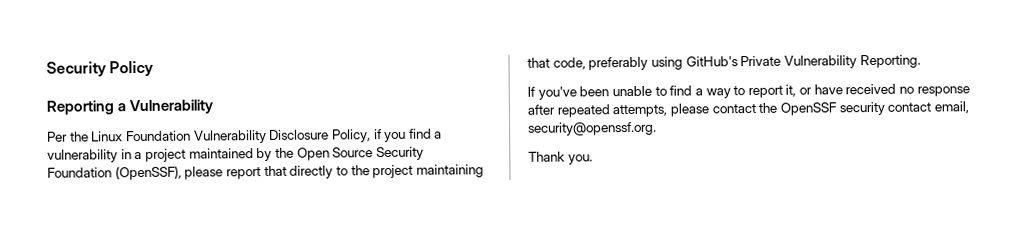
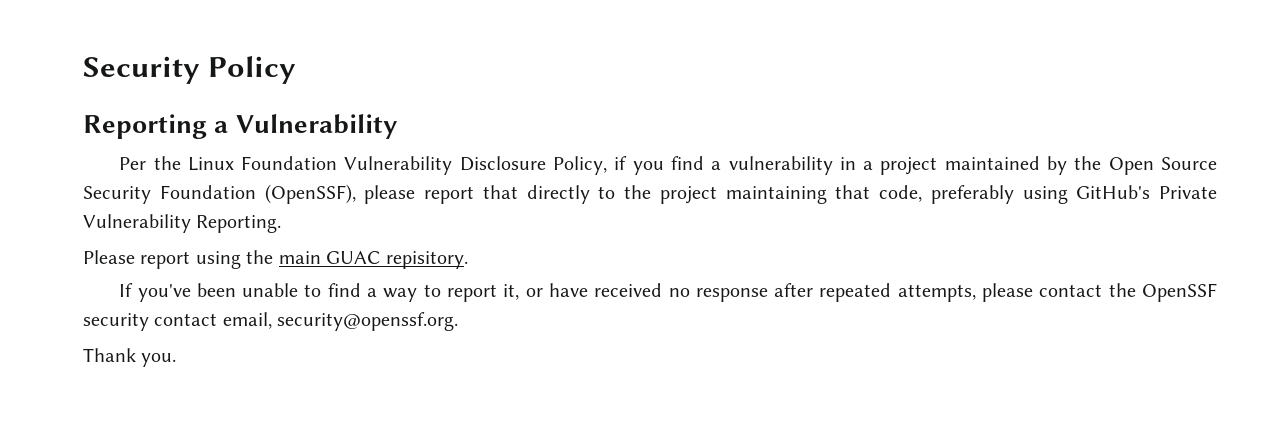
+ Please report using the main GUAC repisitory.

